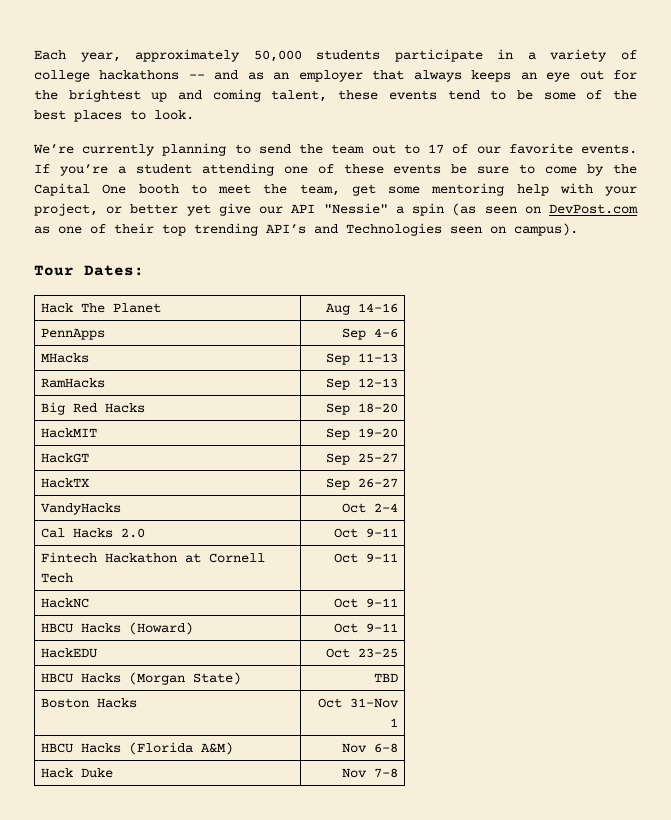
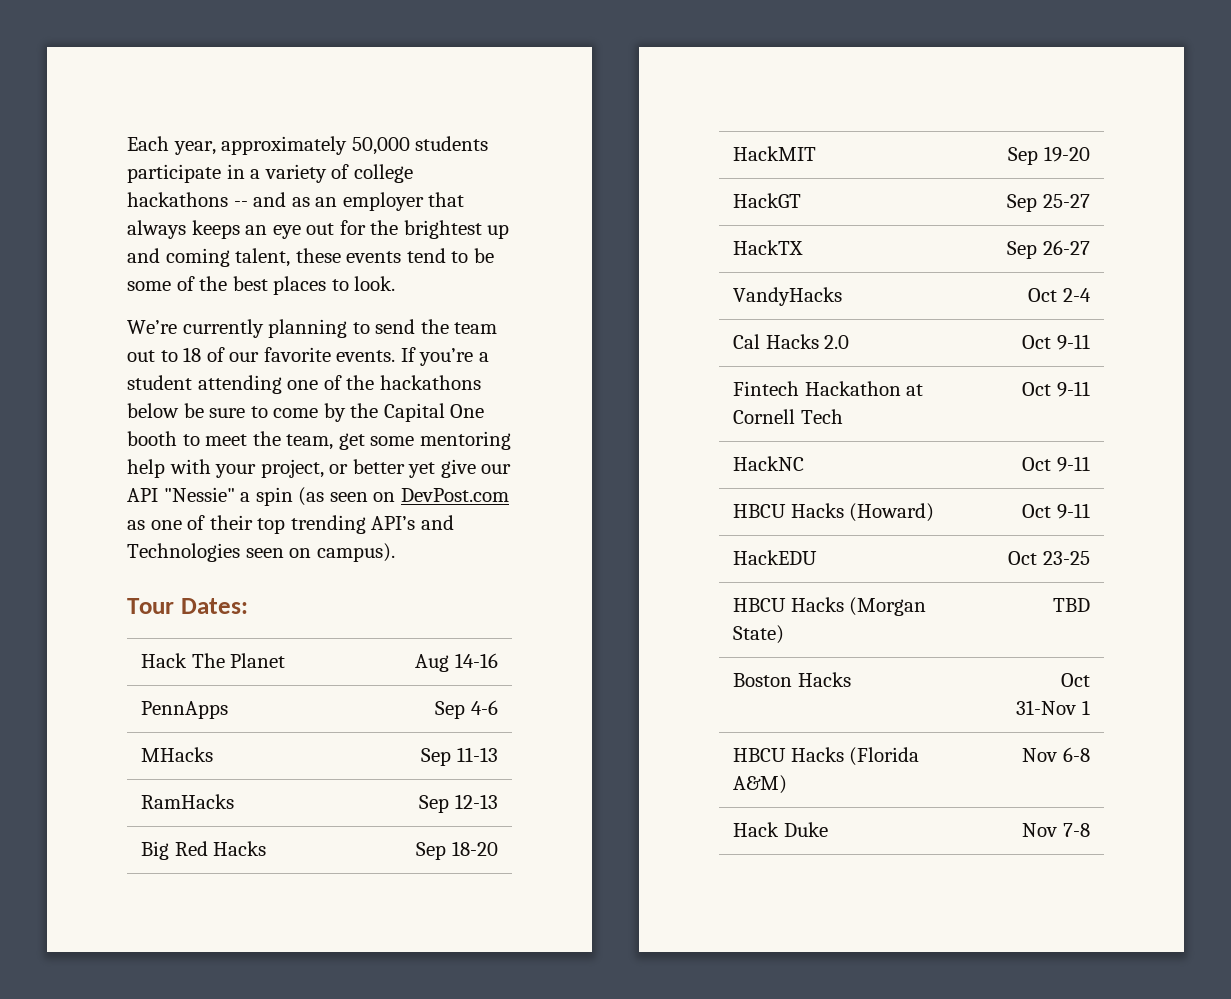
- We’re currently planning to send the team out to 17 of our favorite events.
+ We’re currently planning to send the team out to 18 of our favorite events.
- If you’re a student attending one of these events be sure to come by the Capital One booth to meet the team, get some mentoring help with your project, or better yet give our API "Nessie" a spin (as seen on DevPost.com as one of their top trending API’s and Technologies seen on campus).
+ If you’re a student attending one of the hackathons below be sure to come by the Capital One booth to meet the team, get some mentoring help with your project, or better yet give our API "Nessie" a spin (as seen on DevPost.com as one of their top trending API’s and Technologies seen on campus).

